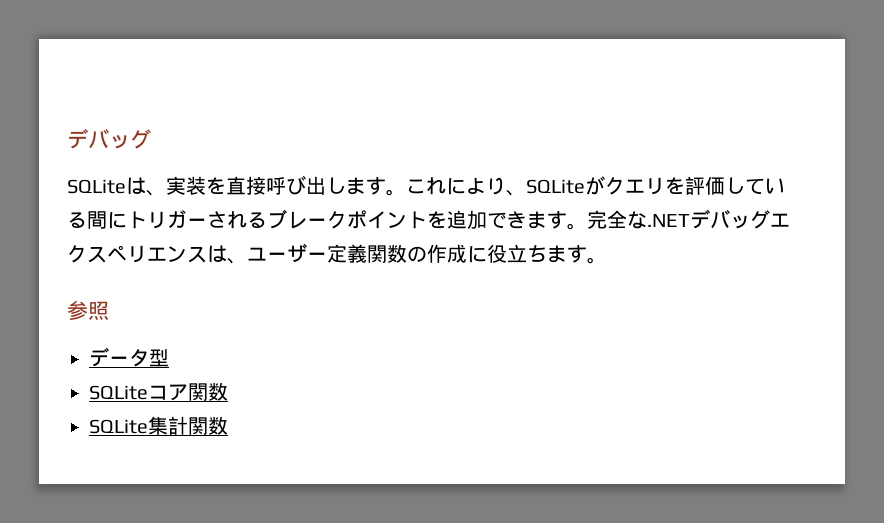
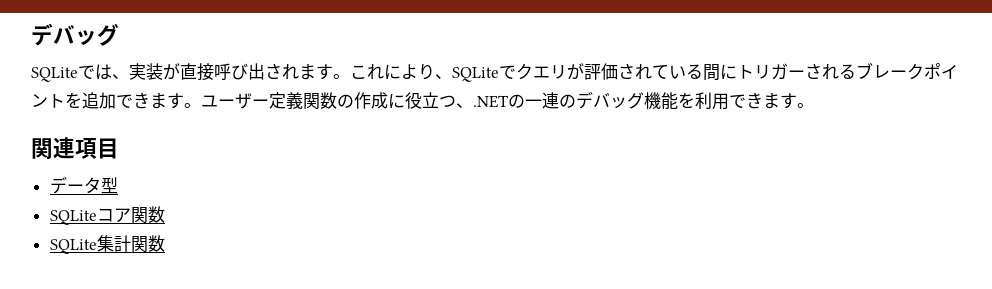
- SQLiteは、実装を直接呼び出します。
+ SQLiteでは、実装が直接呼び出されます。
- これにより、SQLiteがクエリを評価している間にトリガーされるブレークポイントを追加できます。
+ これにより、SQLiteでクエリが評価されている間にトリガーされるブレークポイントを追加できます。
- 完全な.NETデバッグエクスペリエンスは、ユーザー定義関数の作成に役立ちます。
+ ユーザー定義関数の作成に役立つ、.NETの一連のデバッグ機能を利用できます。
- 参照
+ 関連項目

